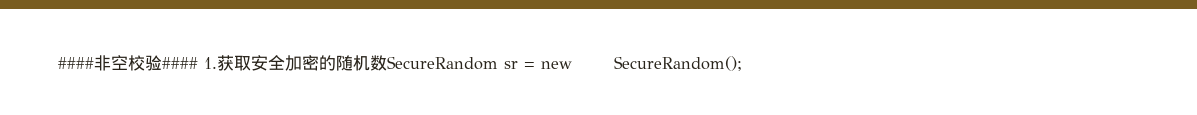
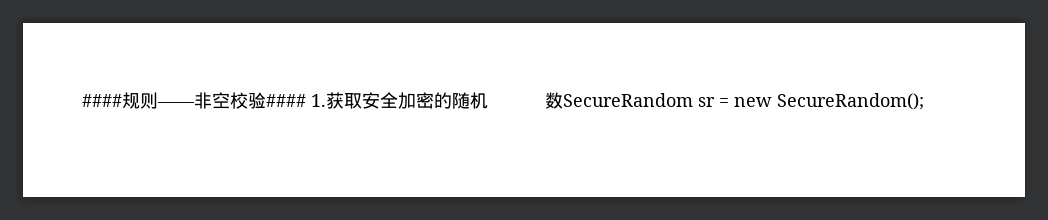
- ####非空校验#### 1.获取安全加密的随机数SecureRandom sr = new SecureRandom();
+ ####规则——非空校验#### 1.获取安全加密的随机数SecureRandom sr = new SecureRandom();

